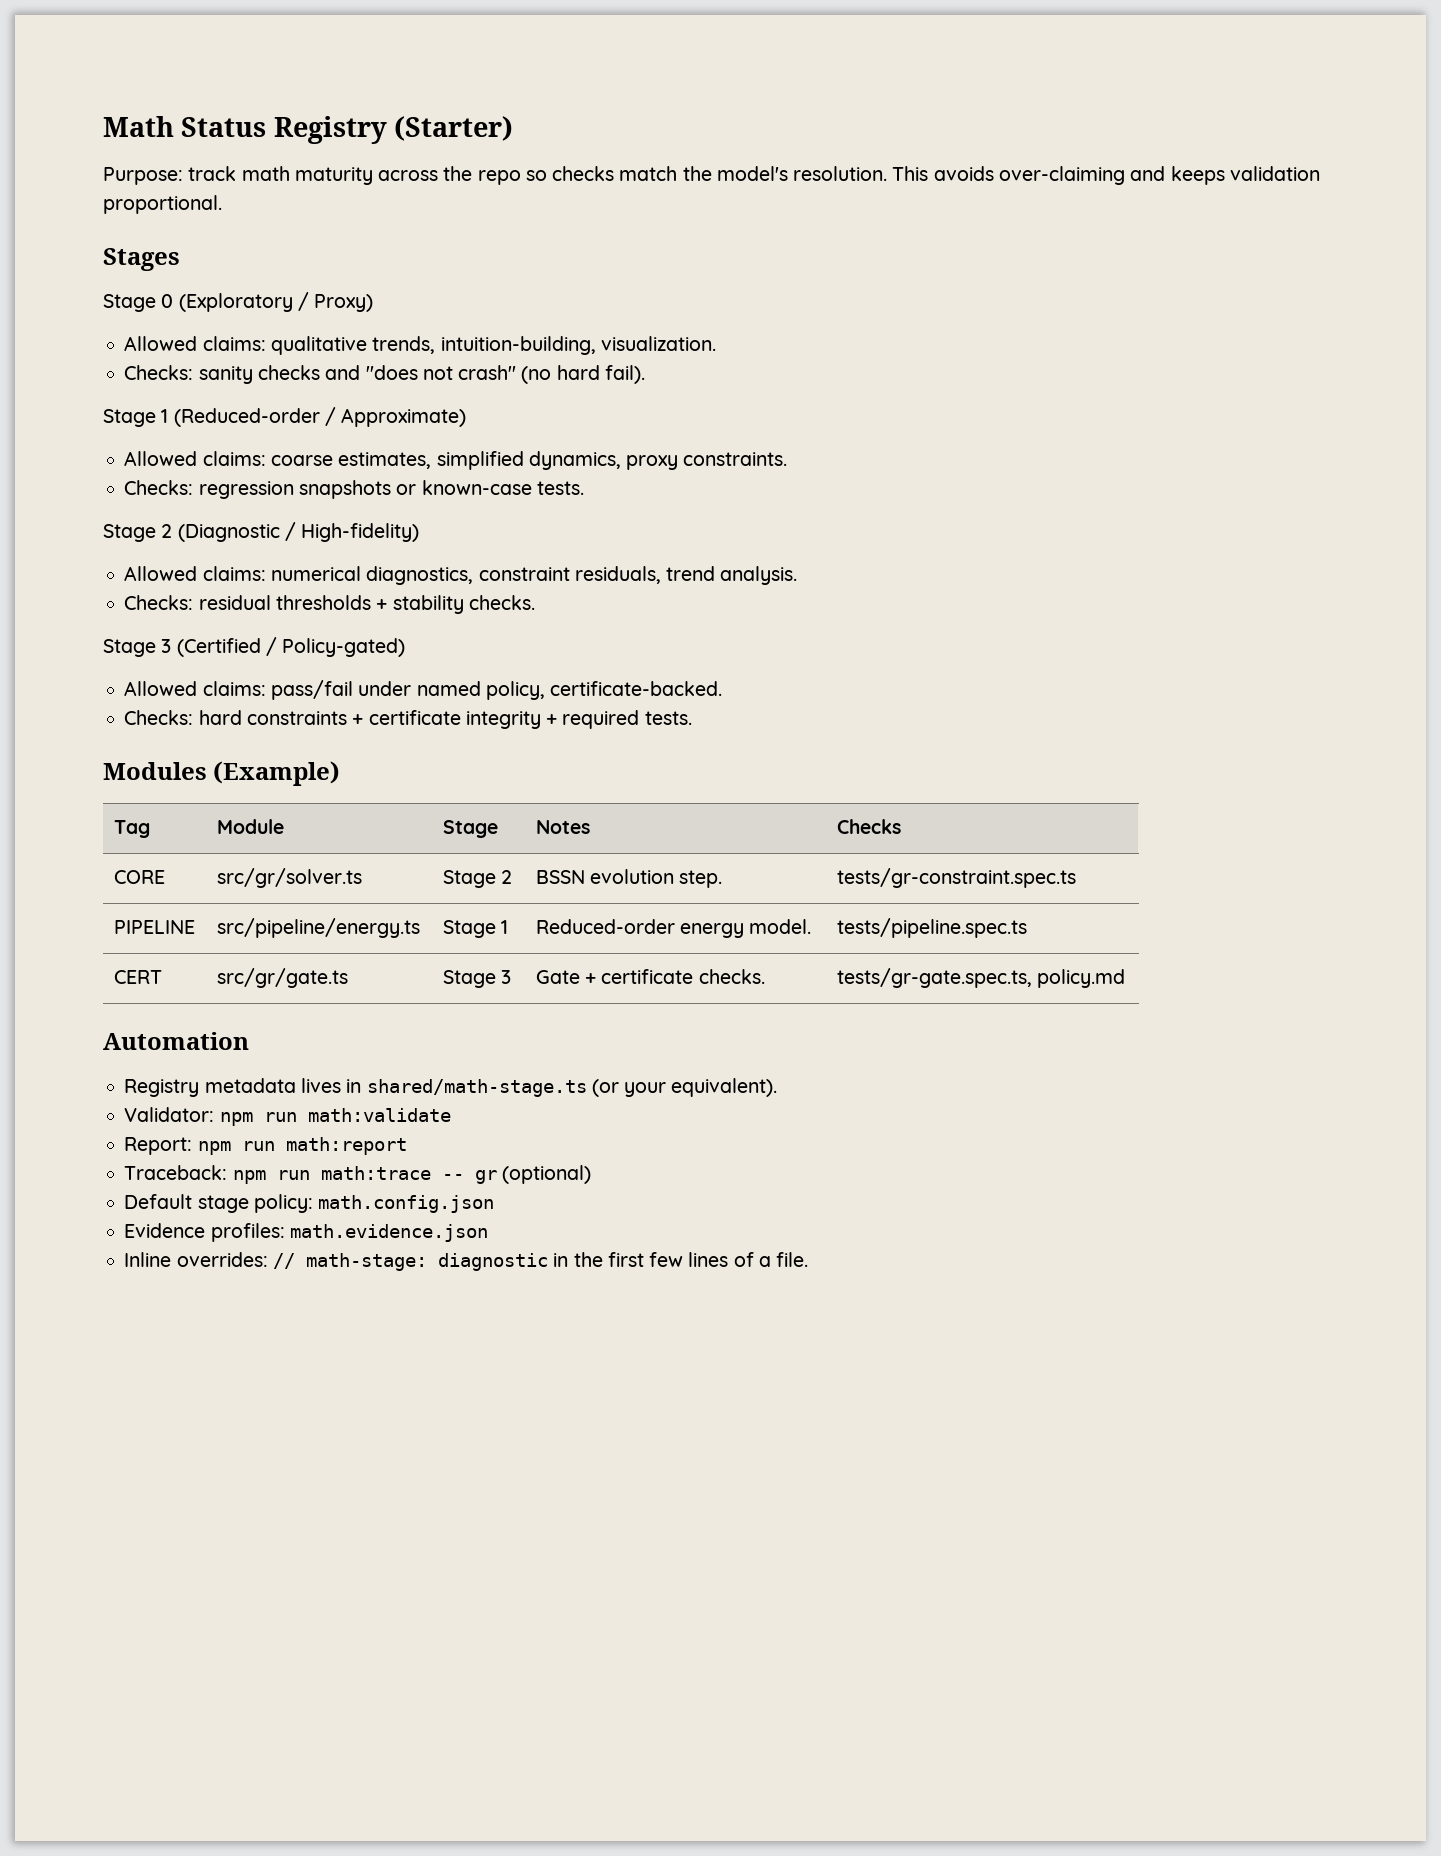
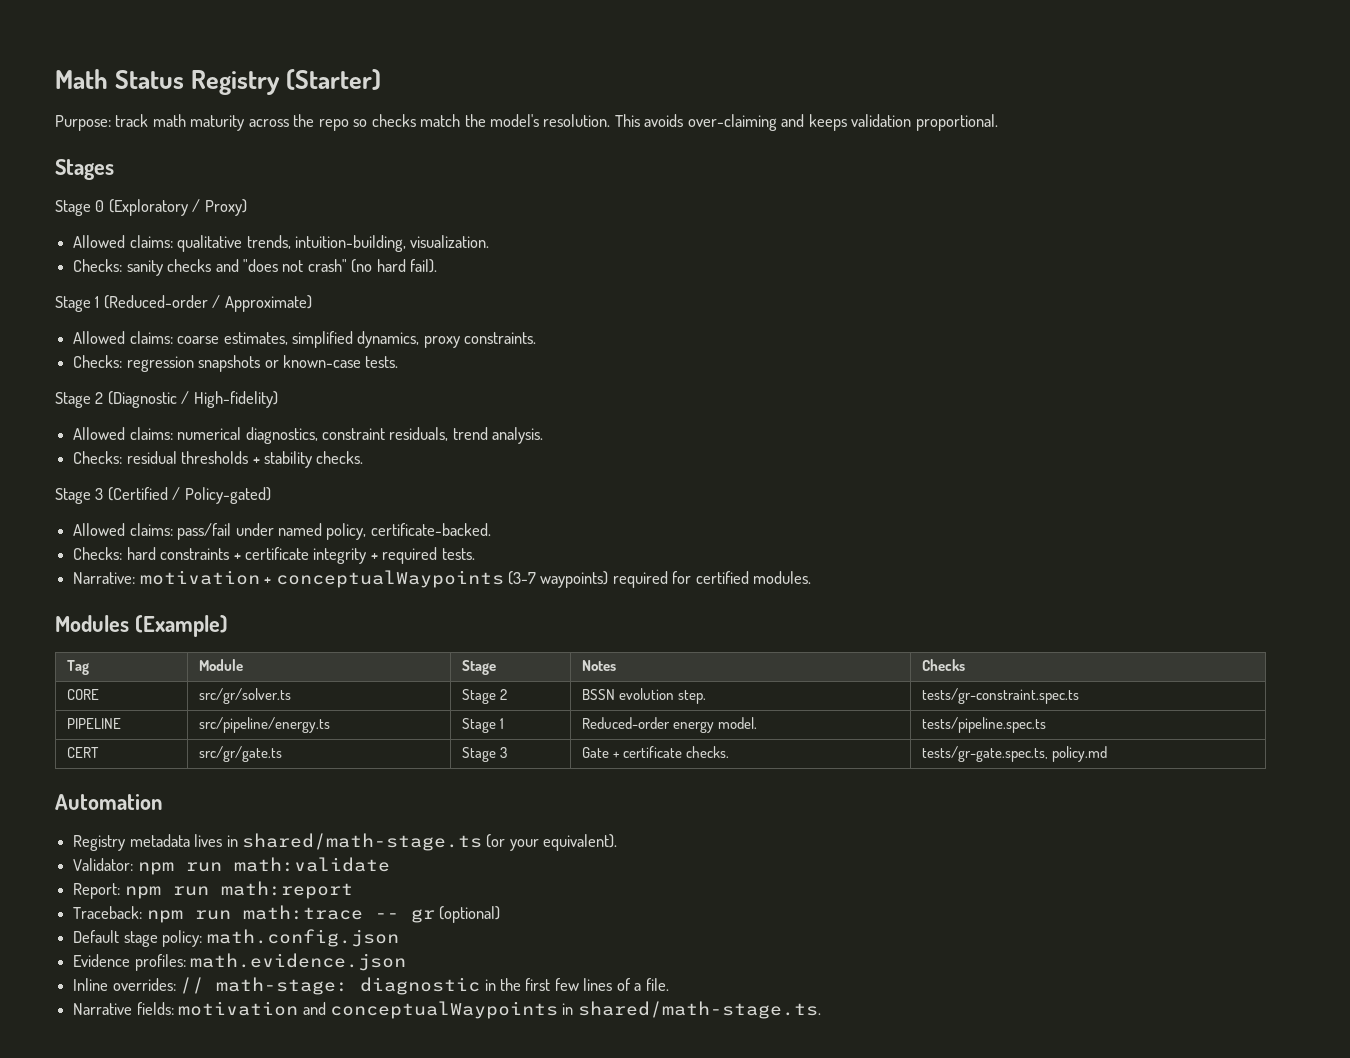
+ Narrative: motivation + conceptualWaypoints (3-7 waypoints) required for certified modules.
+ Narrative fields: motivation and conceptualWaypoints in shared/math-stage.ts.

